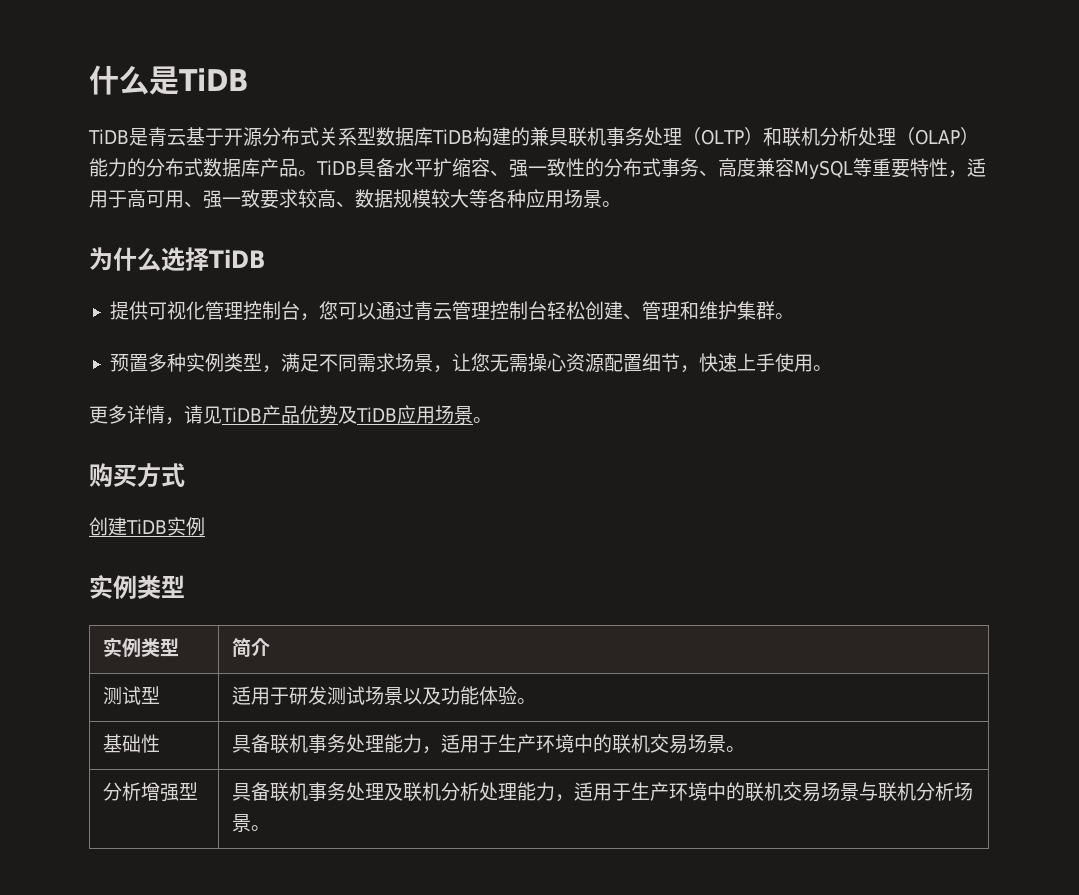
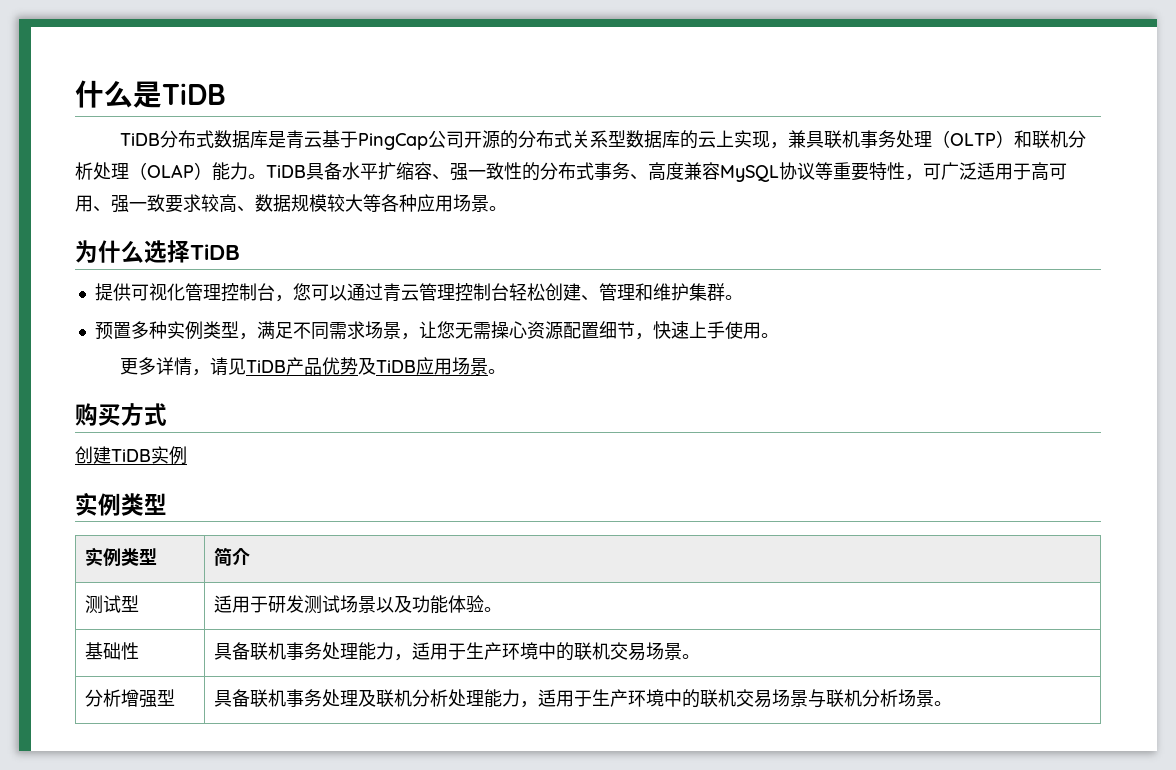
- TiDB是青云基于开源分布式关系型数据库TiDB构建的兼具联机事务处理（OLTP）和联机分析处理（OLAP）能力的分布式数据库产品。
+ TiDB分布式数据库是青云基于PingCap公司开源的分布式关系型数据库的云上实现，兼具联机事务处理（OLTP）和联机分析处理（OLAP）能力。
- TiDB具备水平扩缩容、强一致性的分布式事务、高度兼容MySQL等重要特性，适用于高可用、强一致要求较高、数据规模较大等各种应用场景。
+ TiDB具备水平扩缩容、强一致性的分布式事务、高度兼容MySQL协议等重要特性，可广泛适用于高可用、强一致要求较高、数据规模较大等各种应用场景。

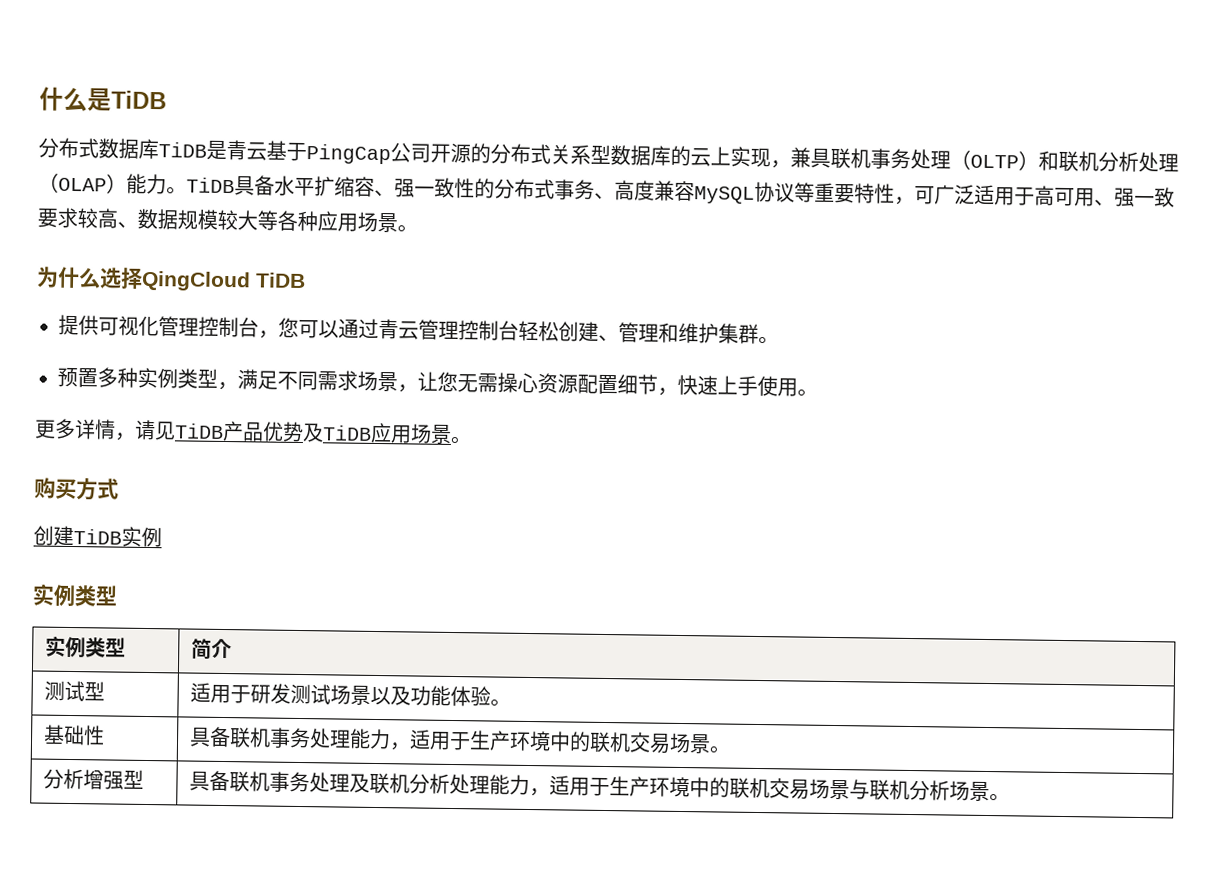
- TiDB分布式数据库是青云基于PingCap公司开源的分布式关系型数据库的云上实现，兼具联机事务处理（OLTP）和联机分析处理（OLAP）能力。
+ 分布式数据库TiDB是青云基于PingCap公司开源的分布式关系型数据库的云上实现，兼具联机事务处理（OLTP）和联机分析处理（OLAP）能力。
- 为什么选择TiDB
+ 为什么选择QingCloud TiDB

